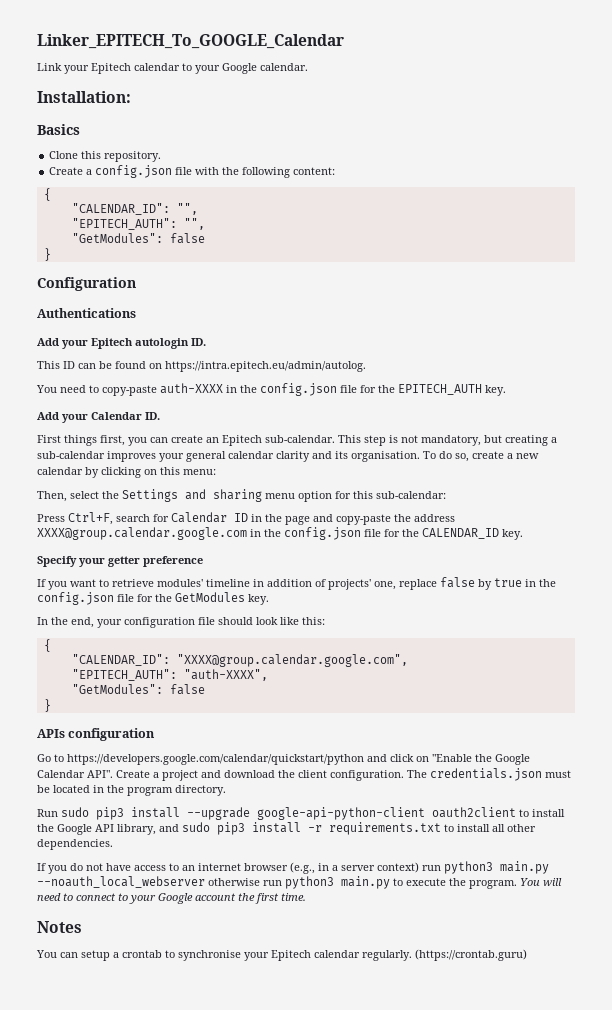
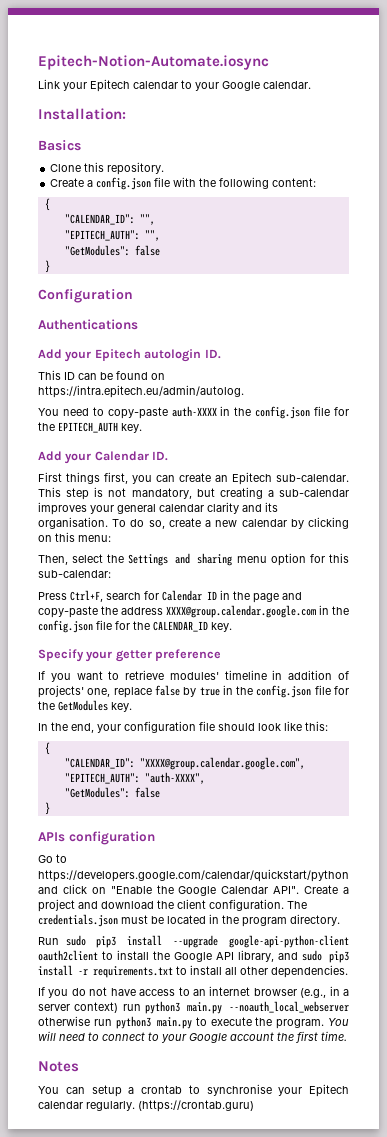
- Linker_EPITECH_To_GOOGLE_Calendar
+ Epitech-Notion-Automate.iosync

